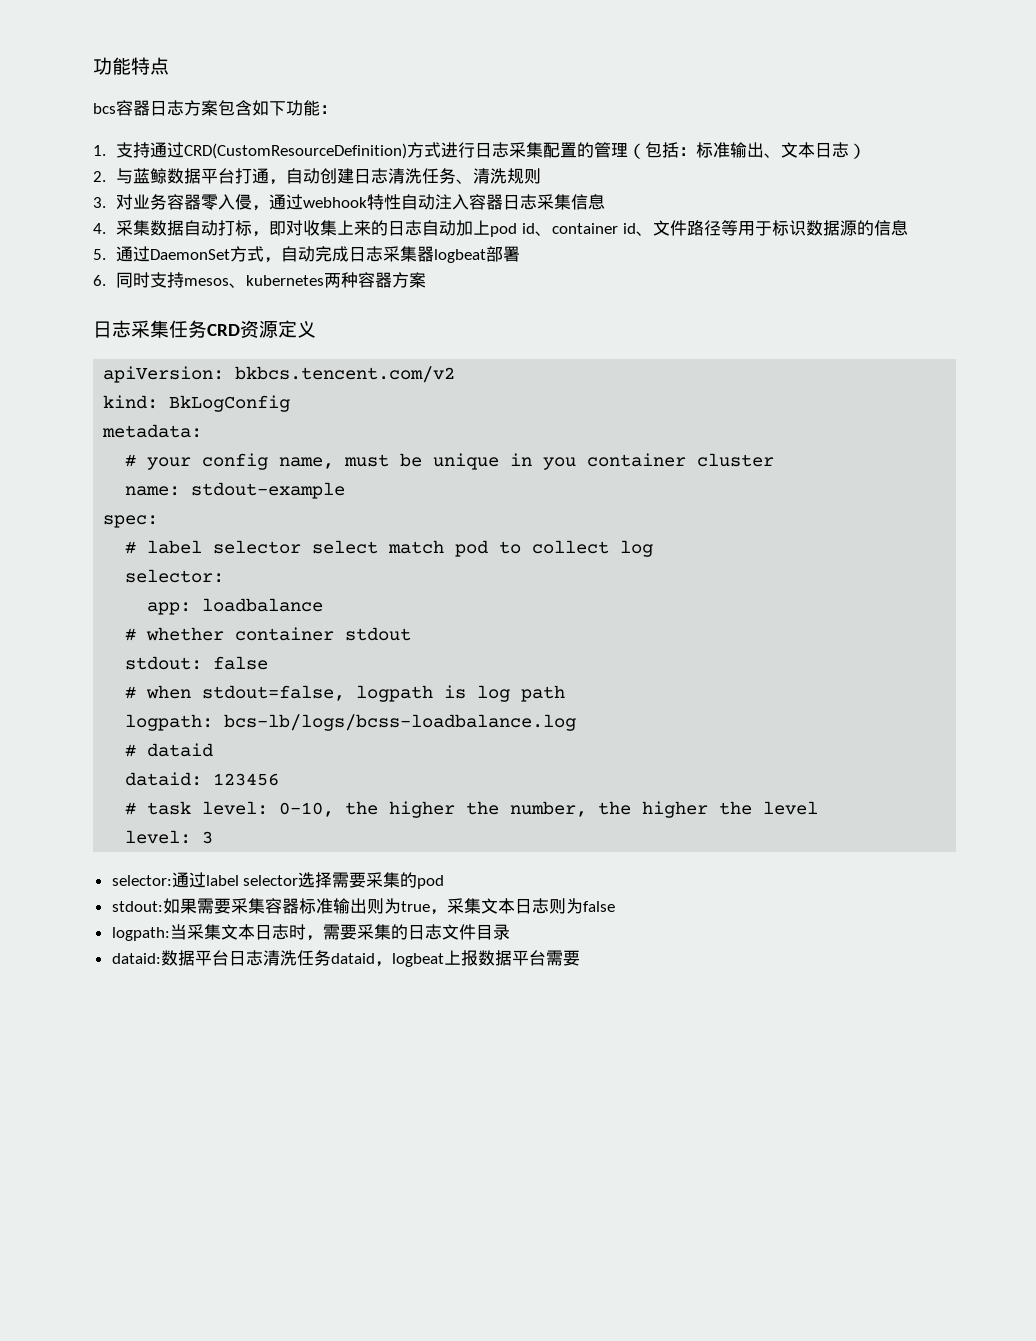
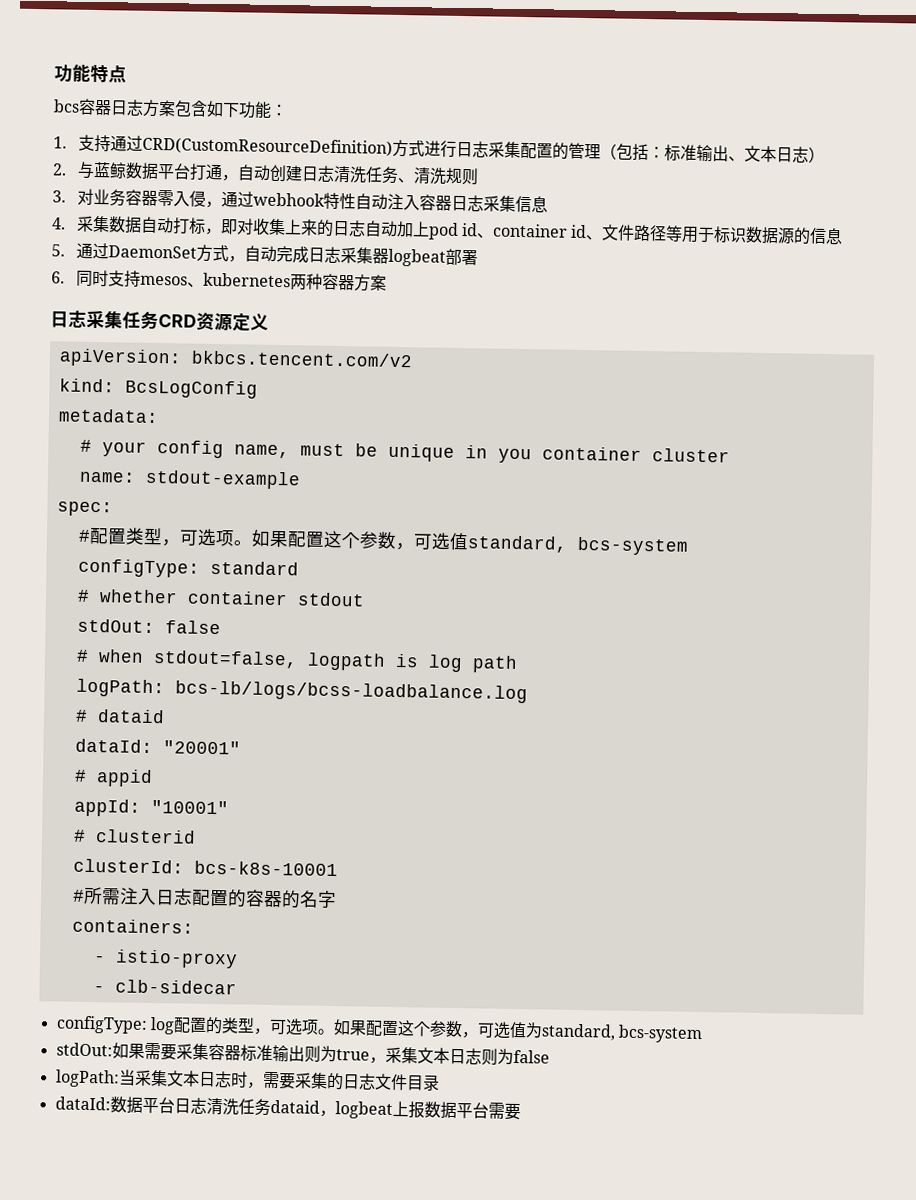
- kind: BkLogConfig
+ kind: BcsLogConfig
- # label selector select match pod to collect log
- selector:
- app: loadbalance
+ #配置类型，可选项。如果配置这个参数，可选值standard, bcs-system
+ configType: standard
- stdout: false
+ stdOut: false
- logpath: bcs-lb/logs/bcss-loadbalance.log
+ logPath: bcs-lb/logs/bcss-loadbalance.log
- dataid: 123456
- # task level: 0-10, the higher the number, the higher the level
- level: 3
- selector:通过label selector选择需要采集的pod
- stdout:如果需要采集容器标准输出则为true，采集文本日志则为false
+ dataId: "20001"
+ # appid
+ appId: "10001"
+ # clusterid
+ clusterId: bcs-k8s-10001
+ #所需注入日志配置的容器的名字
+ containers:
+ - istio-proxy
+ - clb-sidecar
+ configType: log配置的类型，可选项。如果配置这个参数，可选值为standard, bcs-system
+ stdOut:如果需要采集容器标准输出则为true，采集文本日志则为false
- logpath:当采集文本日志时，需要采集的日志文件目录
+ logPath:当采集文本日志时，需要采集的日志文件目录
- dataid:数据平台日志清洗任务dataid，logbeat上报数据平台需要
+ dataId:数据平台日志清洗任务dataid，logbeat上报数据平台需要

